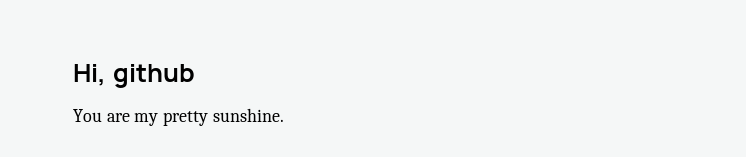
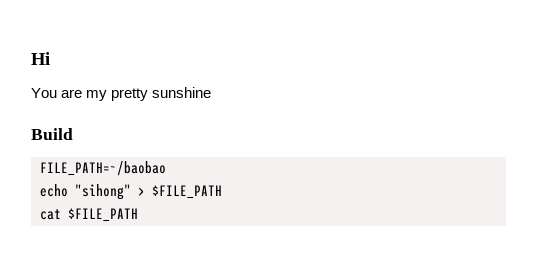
- Hi, github
+ Hi
- You are my pretty sunshine.
+ You are my pretty sunshine
+ Build
+ FILE_PATH=~/baobao
+ echo "sihong" > $FILE_PATH
+ cat $FILE_PATH

